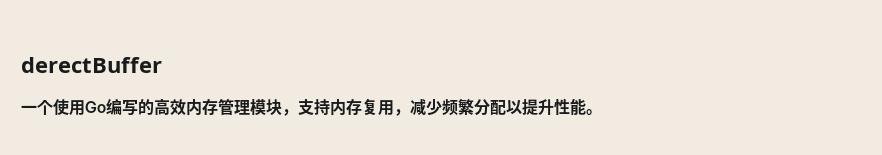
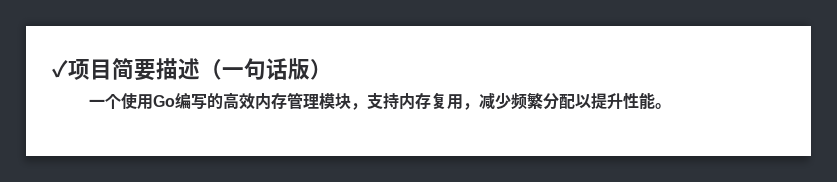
- derectBuffer
+ ✓项目简要描述（一句话版）

